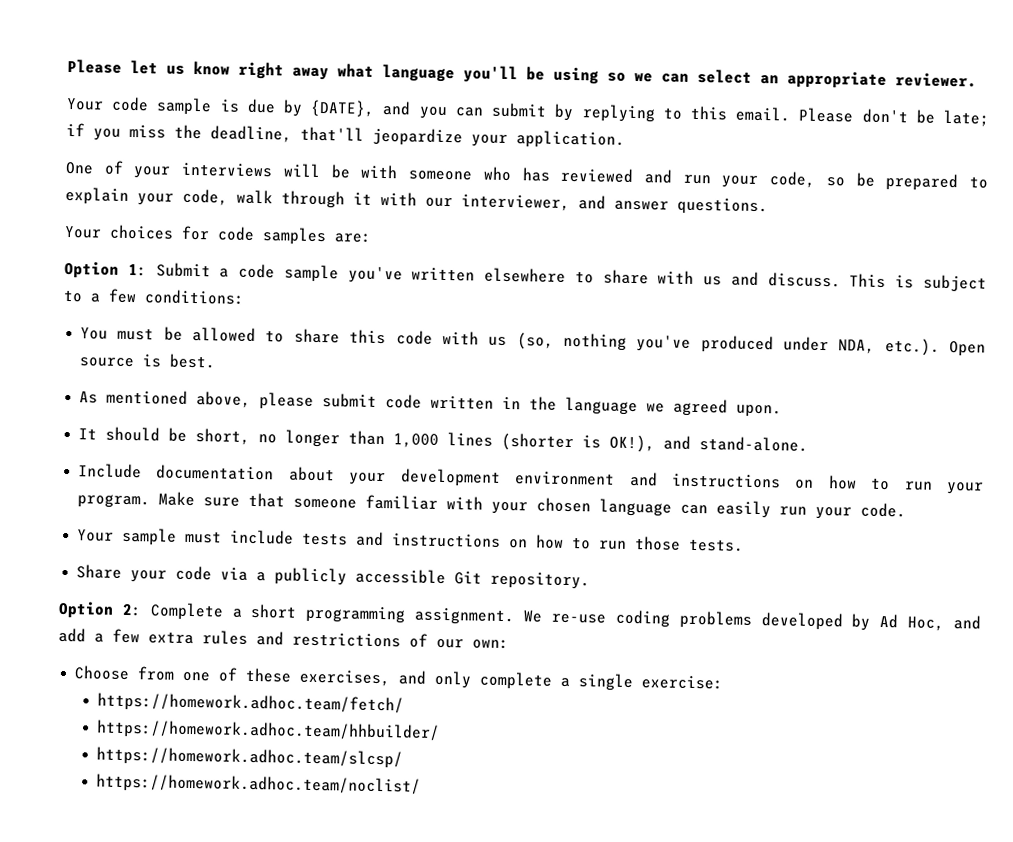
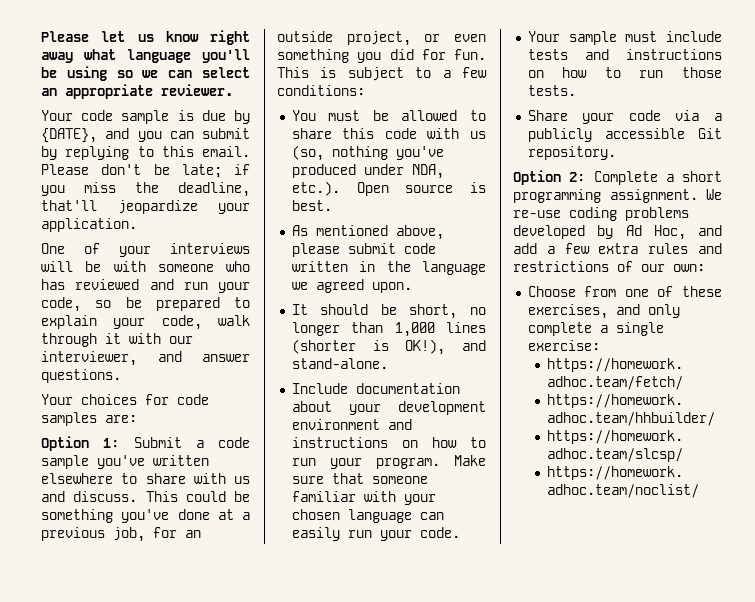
- This is subject to a few conditions:
+ This could be something you've done at a previous job, for an outside project, or even something you did for fun. This is subject to a few conditions:

